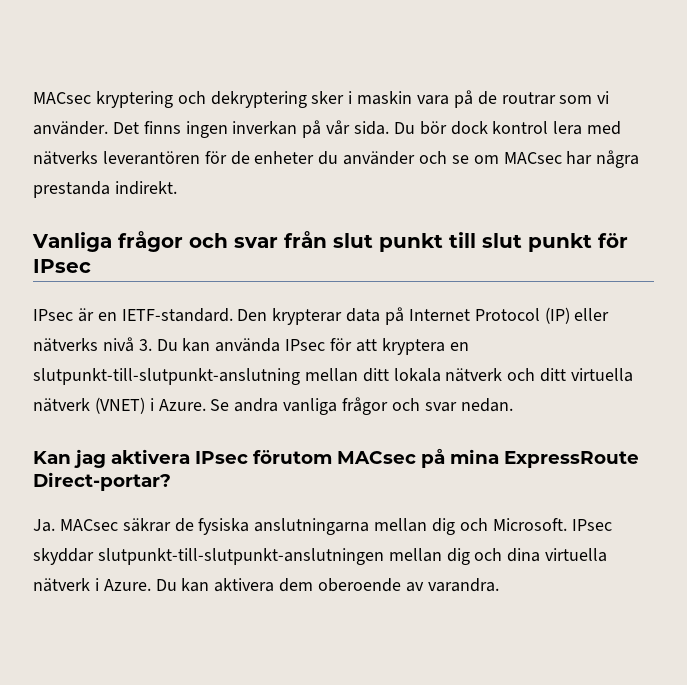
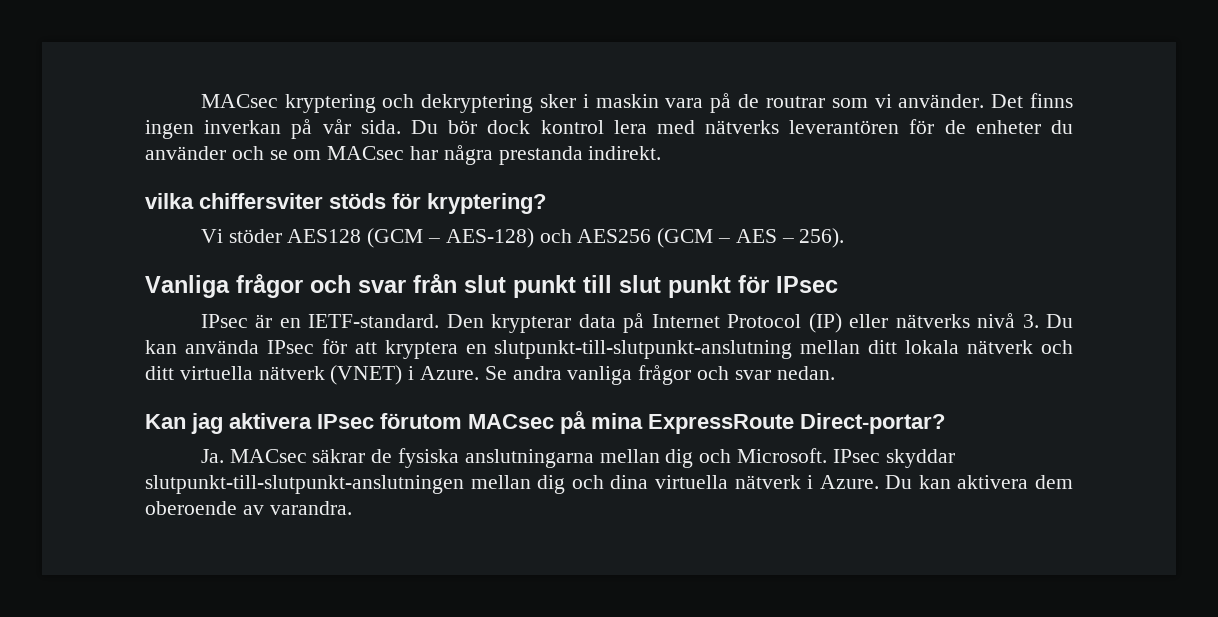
+ vilka chiffersviter stöds för kryptering?
+ Vi stöder AES128 (GCM – AES-128) och AES256 (GCM – AES – 256).

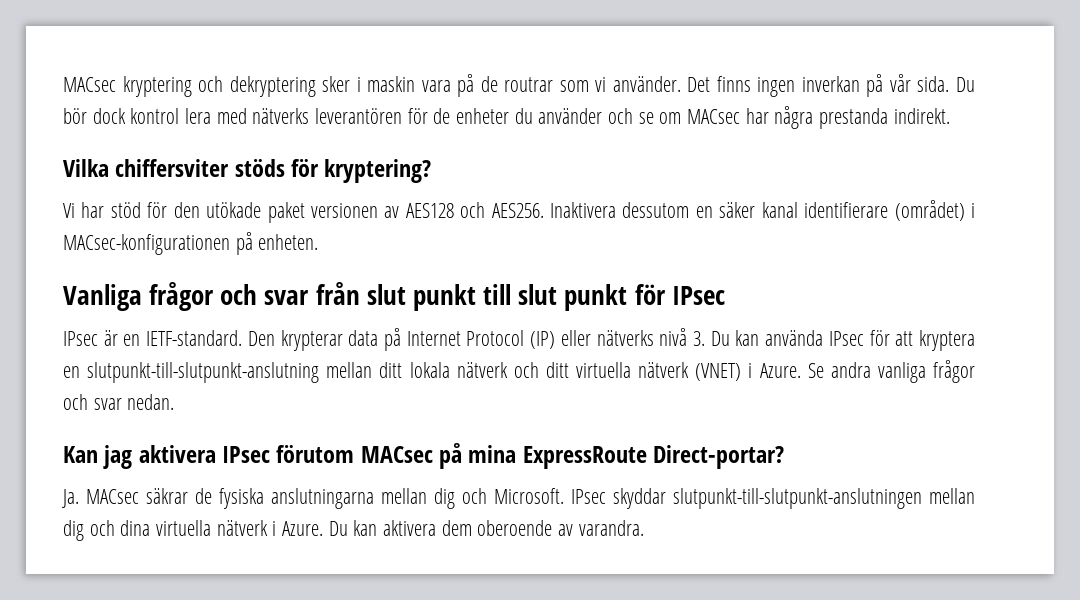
- vilka chiffersviter stöds för kryptering?
+ Vilka chiffersviter stöds för kryptering?
- Vi stöder AES128 (GCM – AES-128) och AES256 (GCM – AES – 256).
+ Vi har stöd för den utökade paket versionen av AES128 och AES256. Inaktivera dessutom en säker kanal identifierare (området) i MACsec-konfigurationen på enheten.

